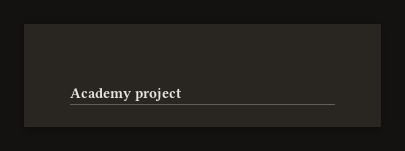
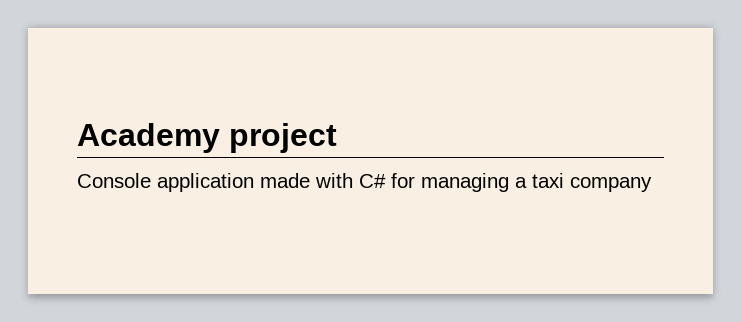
+ Console application made with C# for managing a taxi company

